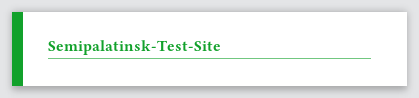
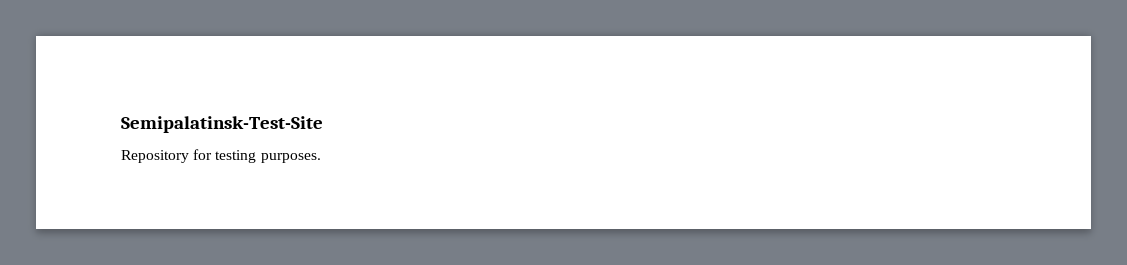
+ Repository for testing purposes.

